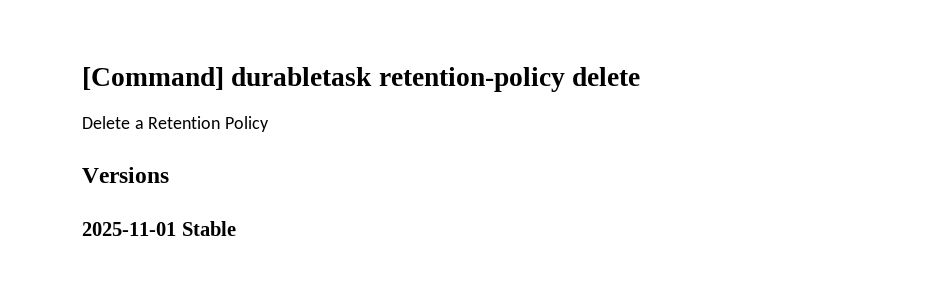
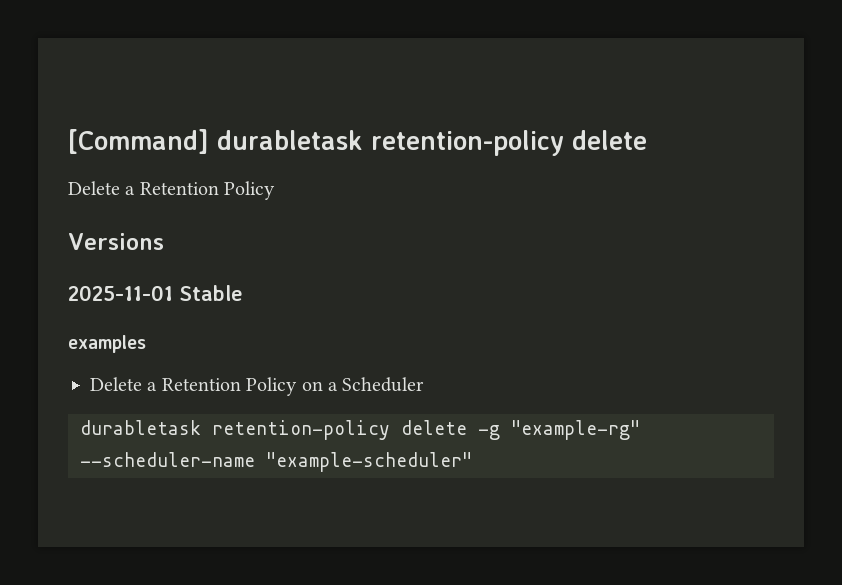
+ examples
+ Delete a Retention Policy on a Scheduler
+ durabletask retention-policy delete -g "example-rg" --scheduler-name "example-scheduler"

